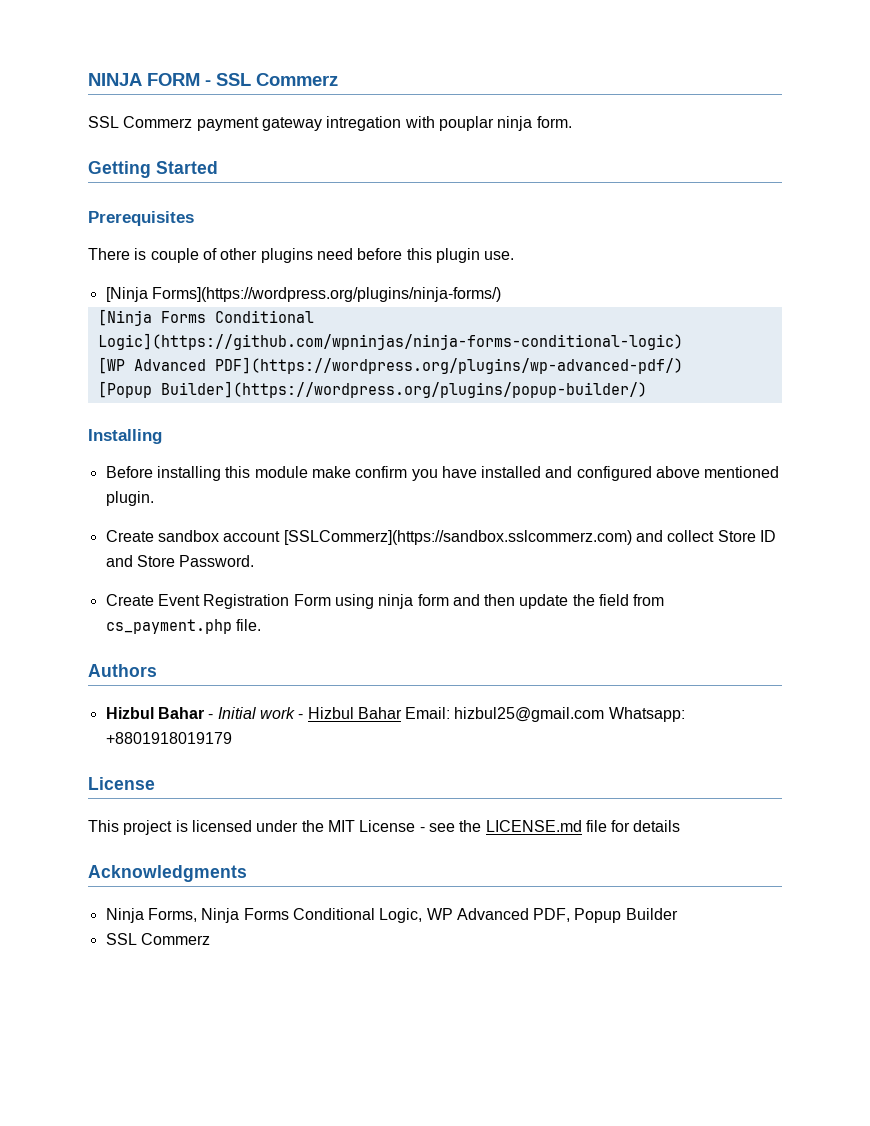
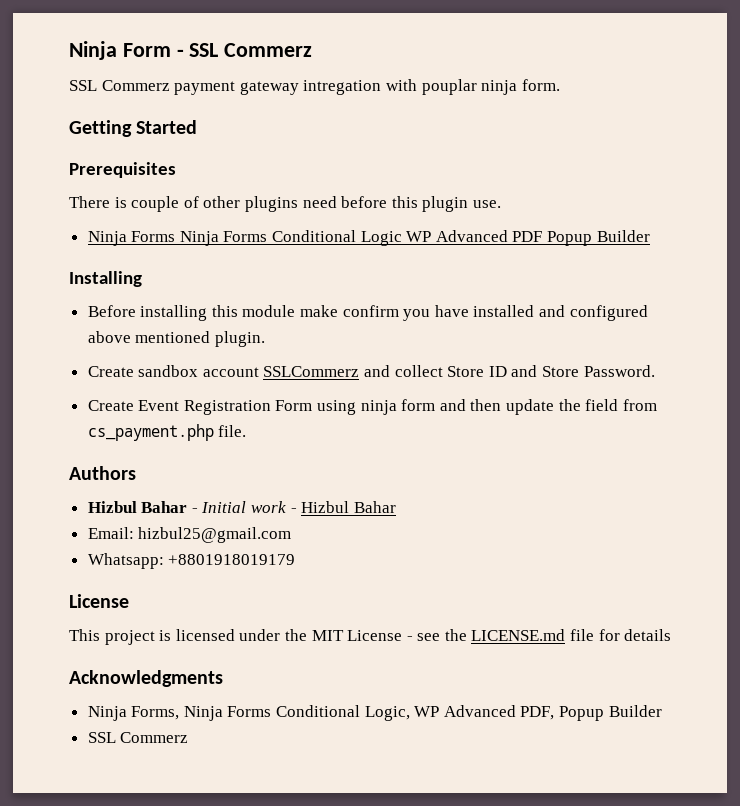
- NINJA FORM - SSL Commerz
+ Ninja Form - SSL Commerz
- [Ninja Forms](https://wordpress.org/plugins/ninja-forms/)
- [Ninja Forms Conditional Logic](https://github.com/wpninjas/ninja-forms-conditional-logic)
- [WP Advanced PDF](https://wordpress.org/plugins/wp-advanced-pdf/)
- [Popup Builder](https://wordpress.org/plugins/popup-builder/)
+ Ninja Forms Ninja Forms Conditional Logic WP Advanced PDF Popup Builder
- Create sandbox account [SSLCommerz](https://sandbox.sslcommerz.com) and collect Store ID and Store Password.
+ Create sandbox account SSLCommerz and collect Store ID and Store Password.
- Hizbul Bahar - Initial work - Hizbul Bahar Email: hizbul25@gmail.com Whatsapp: +8801918019179
+ Hizbul Bahar - Initial work - Hizbul Bahar
+ Email: hizbul25@gmail.com
+ Whatsapp: +8801918019179

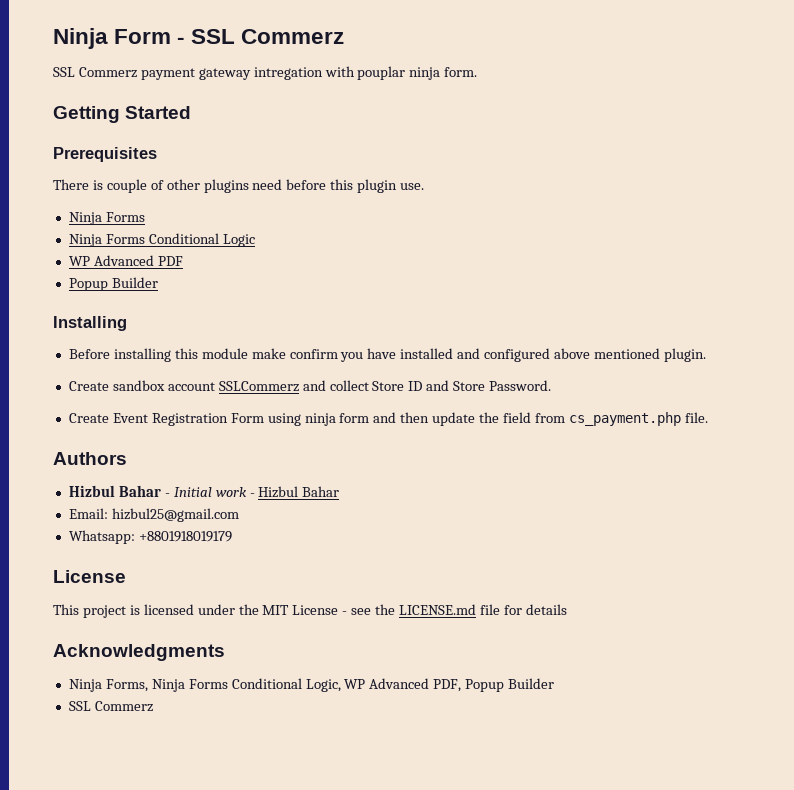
  There is couple of other plugins need before this plugin use.
- Ninja Forms Ninja Forms Conditional Logic WP Advanced PDF Popup Builder
+ Ninja Forms
+ Ninja Forms Conditional Logic
+ WP Advanced PDF
+ Popup Builder

